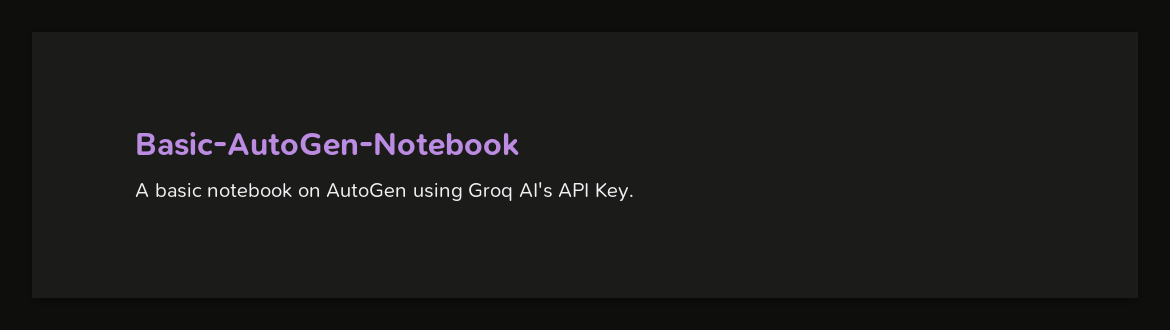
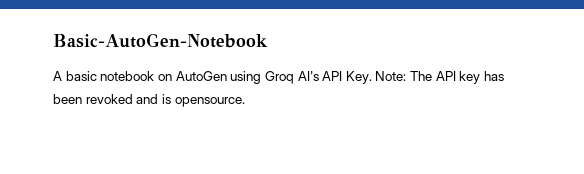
- A basic notebook on AutoGen using Groq AI's API Key.
+ A basic notebook on AutoGen using Groq AI's API Key. Note: The API key has been revoked and is opensource.

